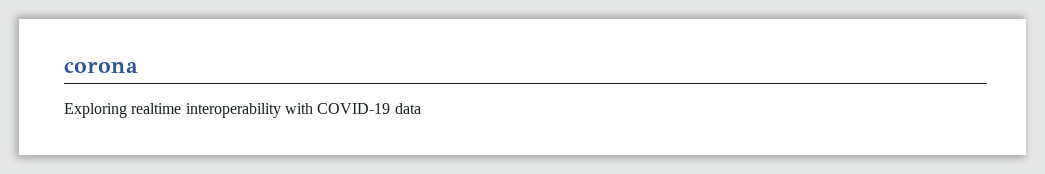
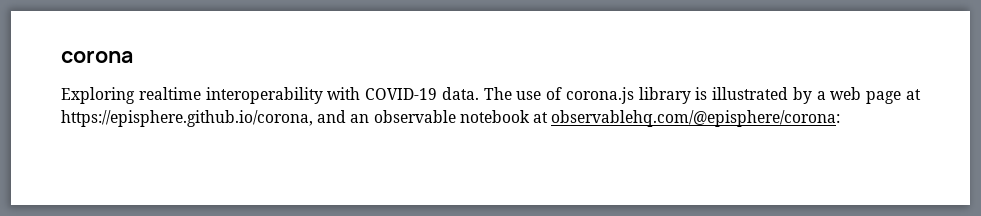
- Exploring realtime interoperability with COVID-19 data
+ Exploring realtime interoperability with COVID-19 data. The use of corona.js library is illustrated by a web page at https://episphere.github.io/corona, and an observable notebook at observablehq.com/@episphere/corona:

